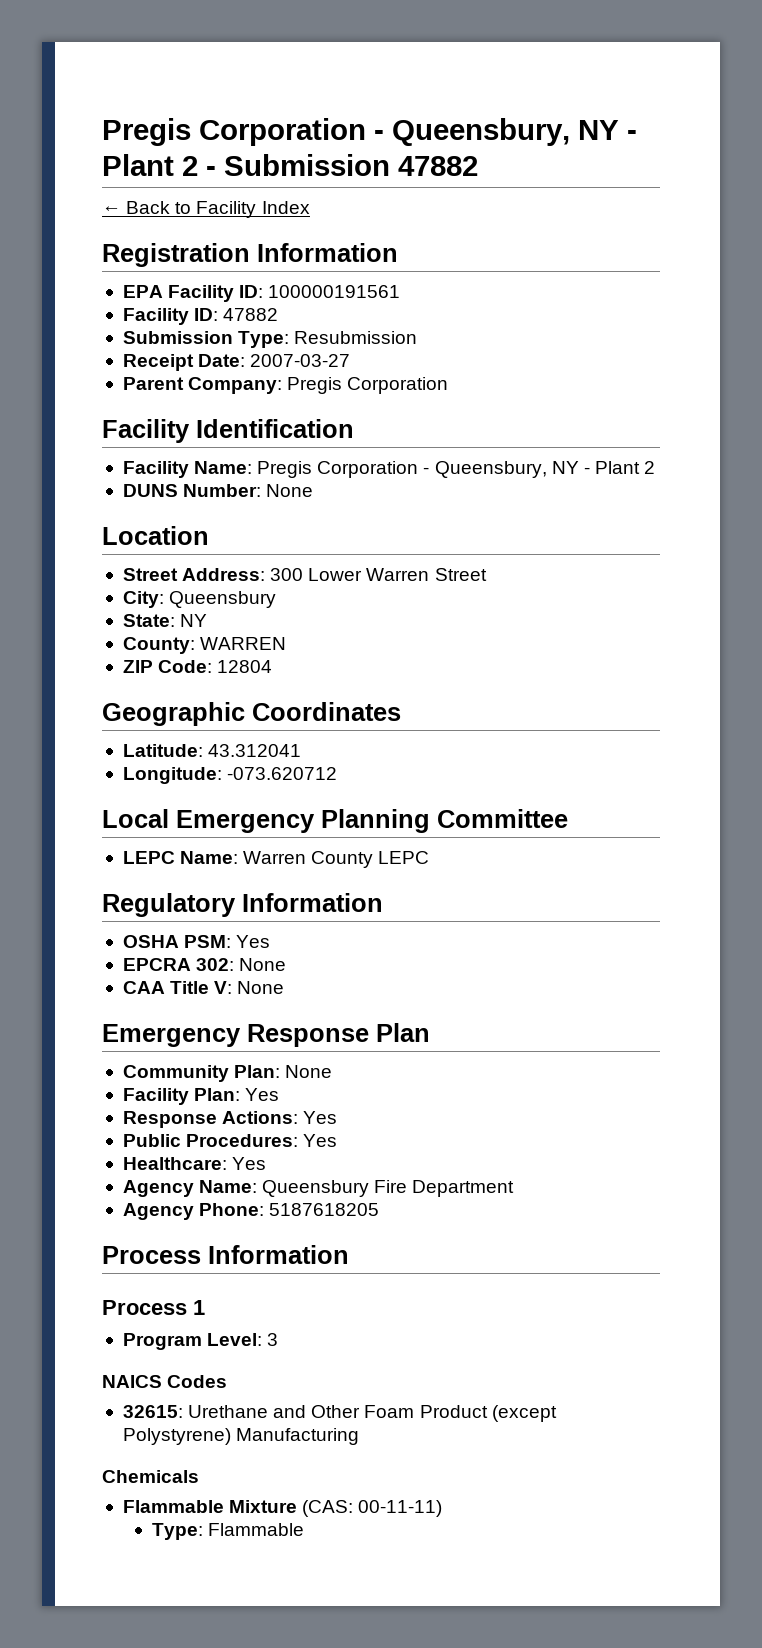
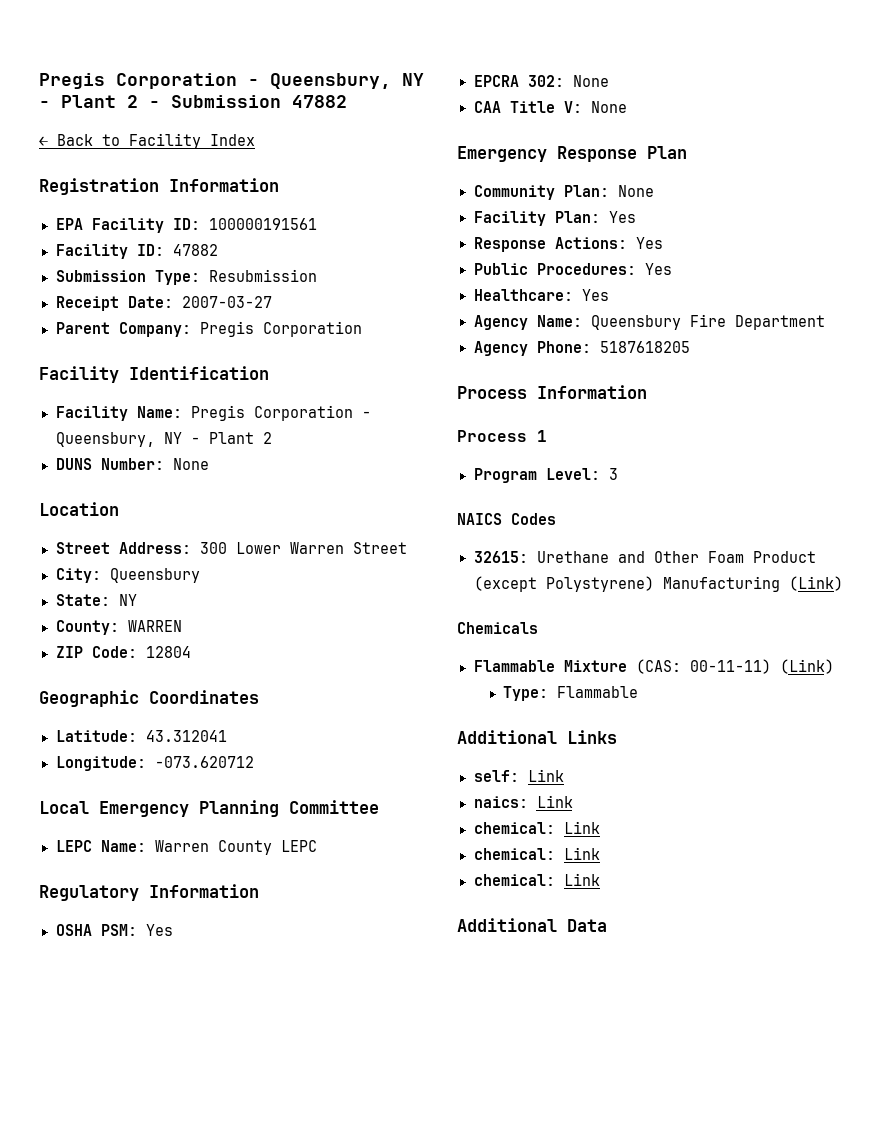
- 32615: Urethane and Other Foam Product (except Polystyrene) Manufacturing
+ 32615: Urethane and Other Foam Product (except Polystyrene) Manufacturing (Link)
- Flammable Mixture (CAS: 00-11-11)
+ Flammable Mixture (CAS: 00-11-11) (Link)
+ Additional Links
+ self: Link
+ naics: Link
+ chemical: Link
+ chemical: Link
+ chemical: Link
+ Additional Data

